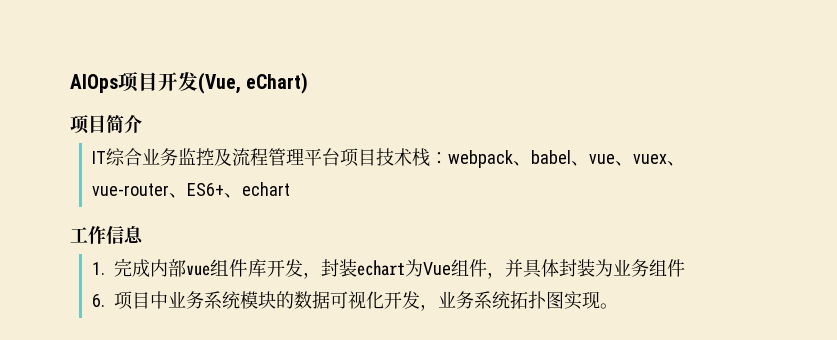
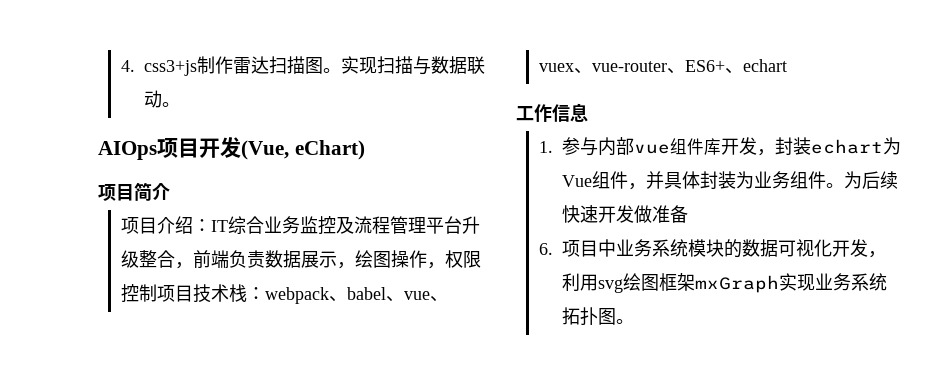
+ 4. css3+js制作雷达扫描图。实现扫描与数据联动。
- IT综合业务监控及流程管理平台项目技术栈：webpack、babel、vue、vuex、vue-router、ES6+、echart
+ 项目介绍：IT综合业务监控及流程管理平台升级整合，前端负责数据展示，绘图操作，权限控制项目技术栈：webpack、babel、vue、vuex、vue-router、ES6+、echart
- 1.完成内部vue组件库开发，封装echart为Vue组件，并具体封装为业务组件
+ 1.参与内部vue组件库开发，封装echart为Vue组件，并具体封装为业务组件。为后续快速开发做准备
- 6.项目中业务系统模块的数据可视化开发，业务系统拓扑图实现。
+ 6.项目中业务系统模块的数据可视化开发，利用svg绘图框架mxGraph实现业务系统拓扑图。

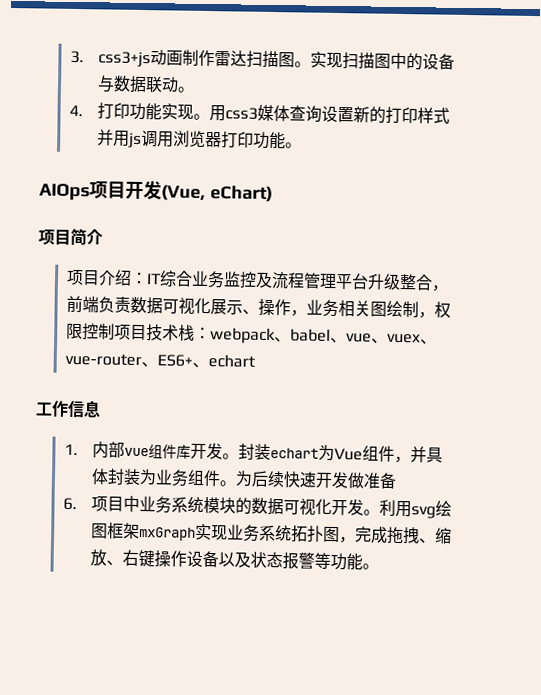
- 4. css3+js制作雷达扫描图。
+ 3. css3+js动画制作雷达扫描图。
- 实现扫描与数据联动。
+ 实现扫描图中的设备与数据联动。
+ 4.打印功能实现。用css3媒体查询设置新的打印样式并用js调用浏览器打印功能。
- 项目介绍：IT综合业务监控及流程管理平台升级整合，前端负责数据展示，绘图操作，权限控制项目技术栈：webpack、babel、vue、vuex、vue-router、ES6+、echart
+ 项目介绍：IT综合业务监控及流程管理平台升级整合，前端负责数据可视化展示、操作，业务相关图绘制，权限控制项目技术栈：webpack、babel、vue、vuex、vue-router、ES6+、echart
- 1.参与内部vue组件库开发，封装echart为Vue组件，并具体封装为业务组件。
+ 1.内部vue组件库开发。封装echart为Vue组件，并具体封装为业务组件。
- 6.项目中业务系统模块的数据可视化开发，利用svg绘图框架mxGraph实现业务系统拓扑图。
+ 6.项目中业务系统模块的数据可视化开发。利用svg绘图框架mxGraph实现业务系统拓扑图，完成拖拽、缩放、右键操作设备以及状态报警等功能。

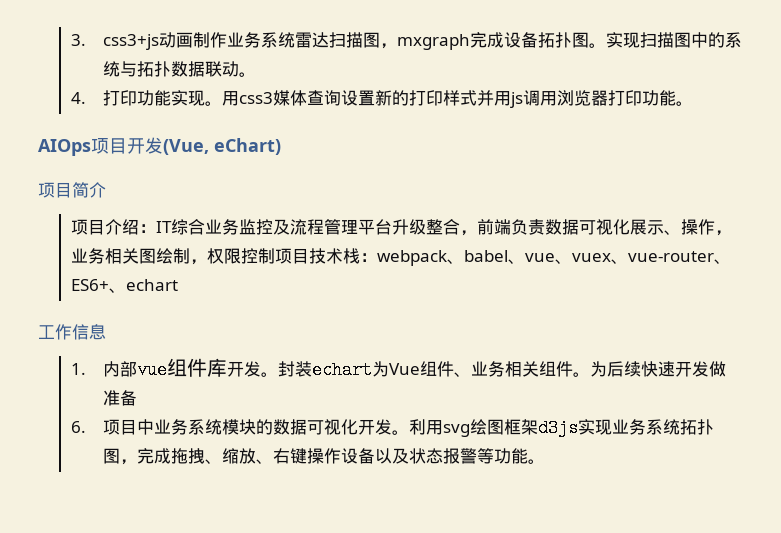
- 3. css3+js动画制作雷达扫描图。
+ 3. css3+js动画制作业务系统雷达扫描图，mxgraph完成设备拓扑图。
- 实现扫描图中的设备与数据联动。
+ 实现扫描图中的系统与拓扑数据联动。
- 封装echart为Vue组件，并具体封装为业务组件。
+ 封装echart为Vue组件、业务相关组件。
- 利用svg绘图框架mxGraph实现业务系统拓扑图，完成拖拽、缩放、右键操作设备以及状态报警等功能。
+ 利用svg绘图框架d3js实现业务系统拓扑图，完成拖拽、缩放、右键操作设备以及状态报警等功能。

